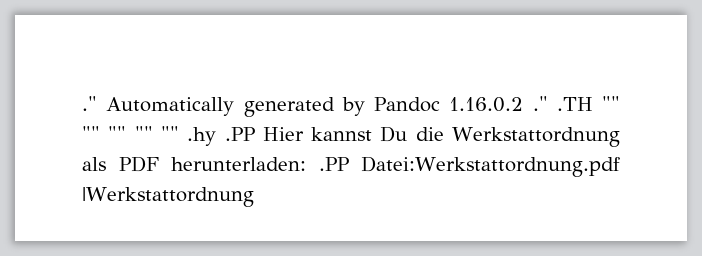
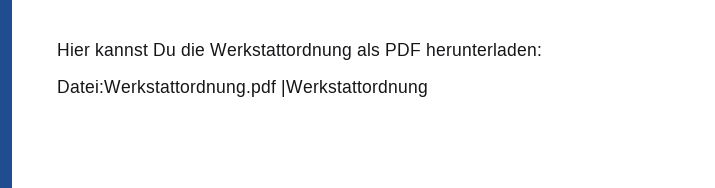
- ." Automatically generated by Pandoc 1.16.0.2 ." .TH "" "" "" "" "" .hy .PP Hier kannst Du die Werkstattordnung als PDF herunterladen: .PP Datei:Werkstattordnung.pdf |Werkstattordnung
+ Hier kannst Du die Werkstattordnung als PDF herunterladen:
+ Datei:Werkstattordnung.pdf |Werkstattordnung

